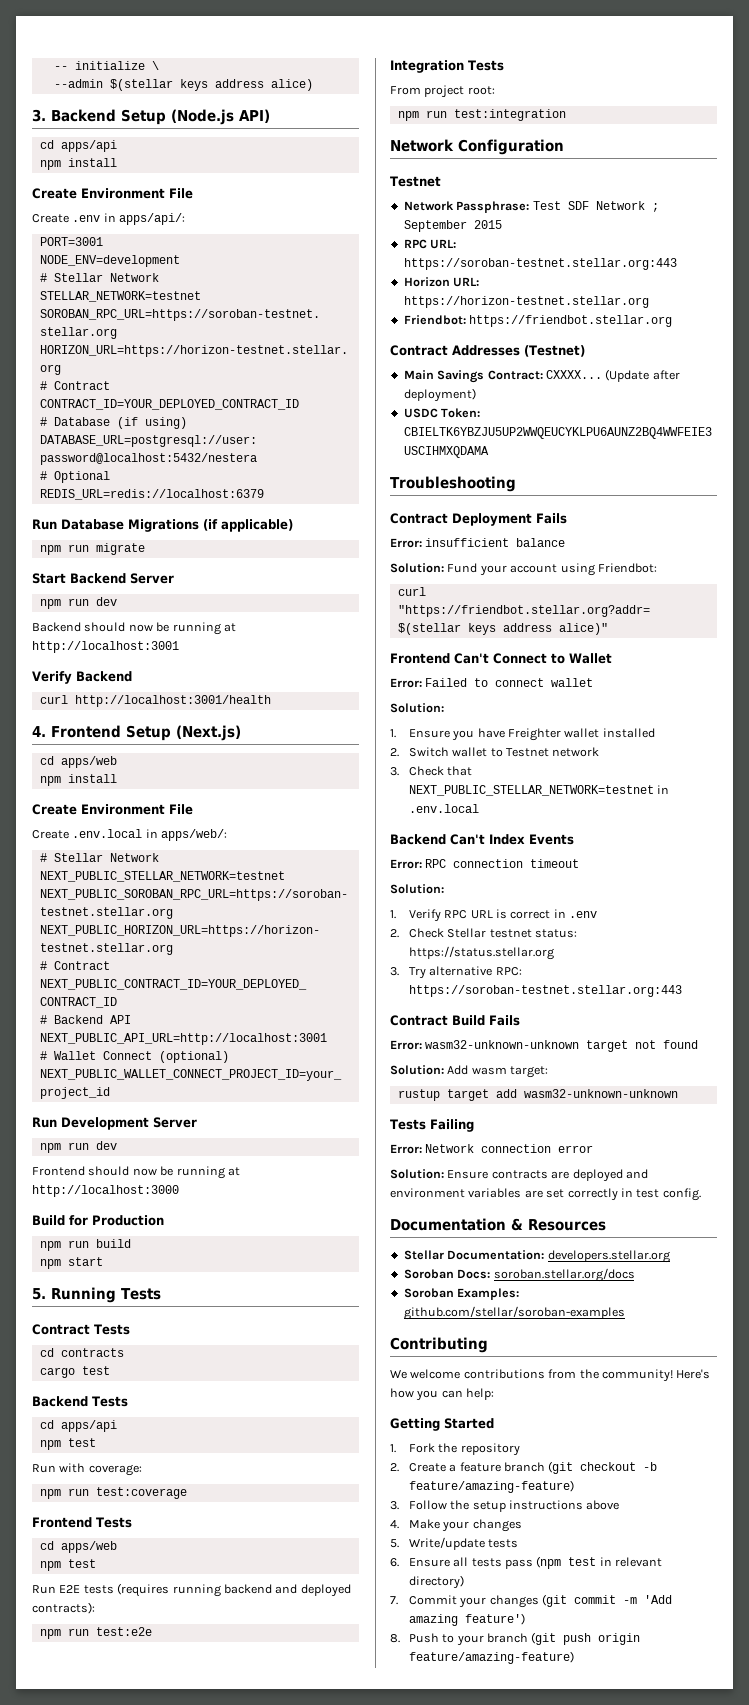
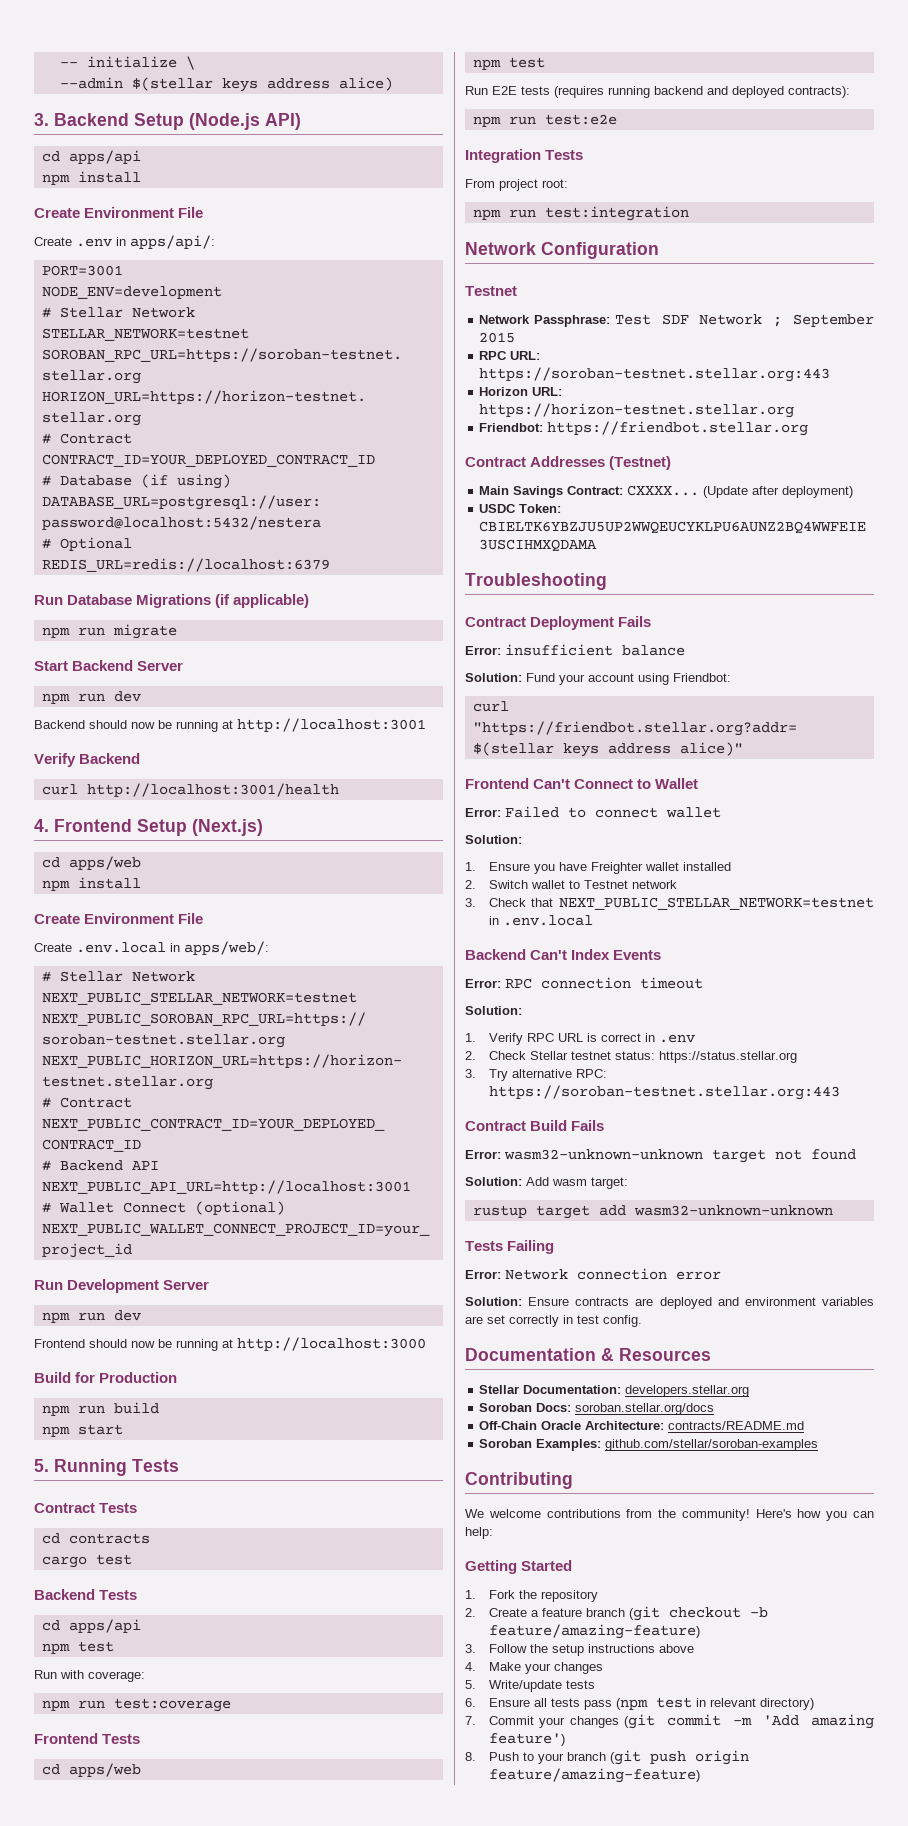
+ Off-Chain Oracle Architecture: contracts/README.md

